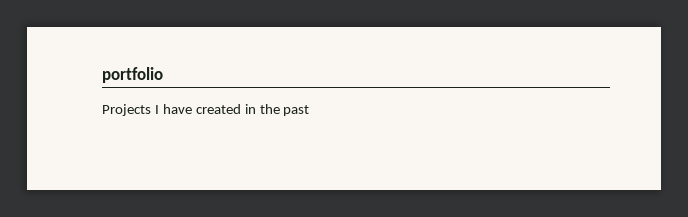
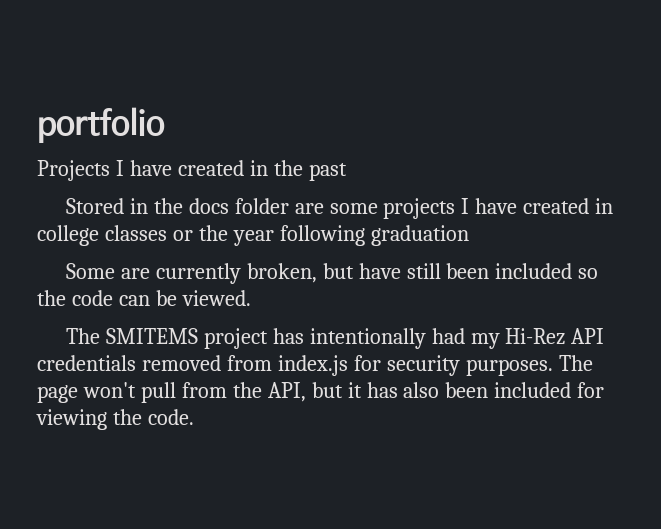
+ Stored in the docs folder are some projects I have created in college classes or the year following graduation
+ Some are currently broken, but have still been included so the code can be viewed.
+ The SMITEMS project has intentionally had my Hi-Rez API credentials removed from index.js for security purposes. The page won't pull from the API, but it has also been included for viewing the code.

